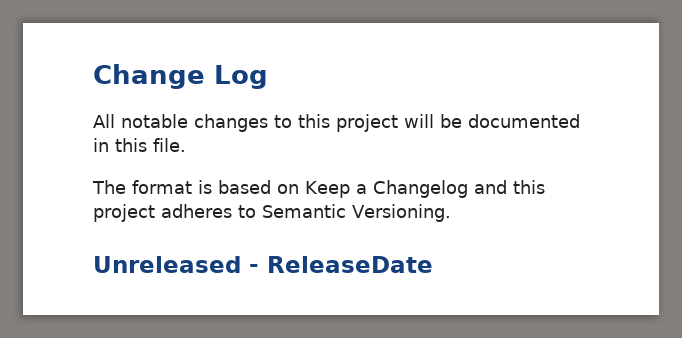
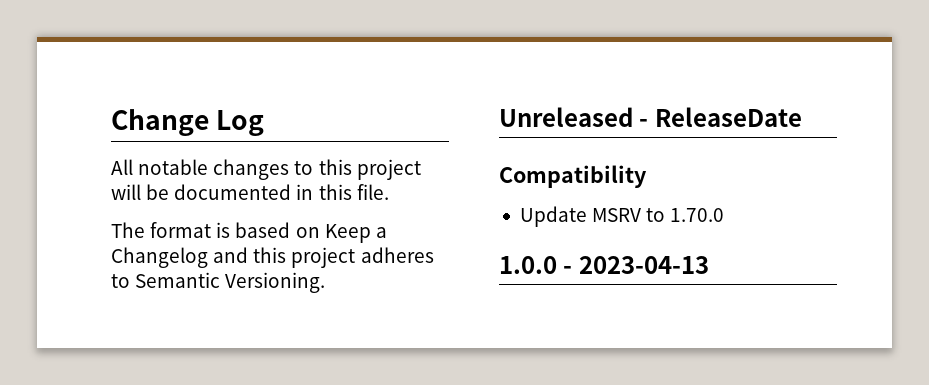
+ Compatibility
+ Update MSRV to 1.70.0
+ 1.0.0 - 2023-04-13

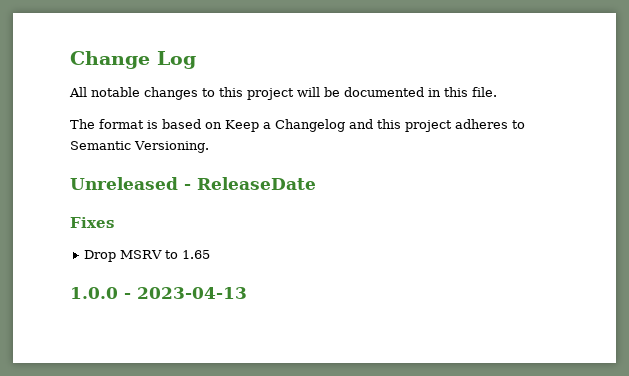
- Compatibility
- Update MSRV to 1.70.0
+ Fixes
+ Drop MSRV to 1.65

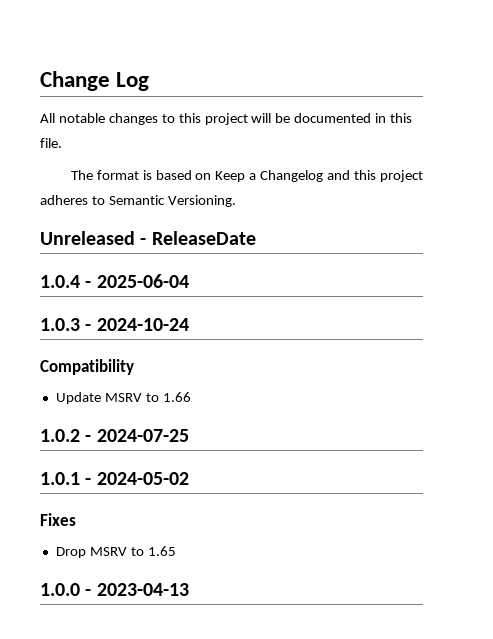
+ 1.0.4 - 2025-06-04
+ 1.0.3 - 2024-10-24
+ Compatibility
+ Update MSRV to 1.66
+ 1.0.2 - 2024-07-25
+ 1.0.1 - 2024-05-02

